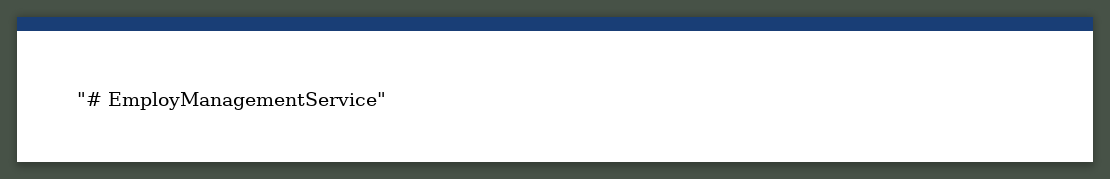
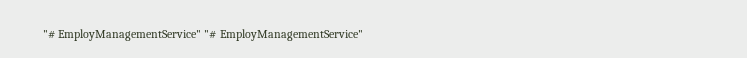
- "# EmployManagementService"
+ "# EmployManagementService" "# EmployManagementService"

